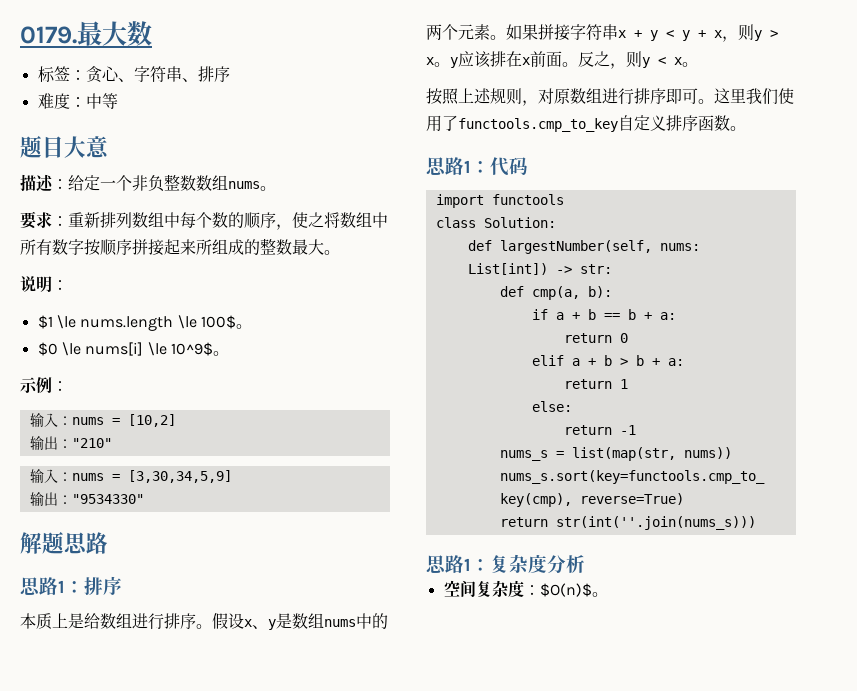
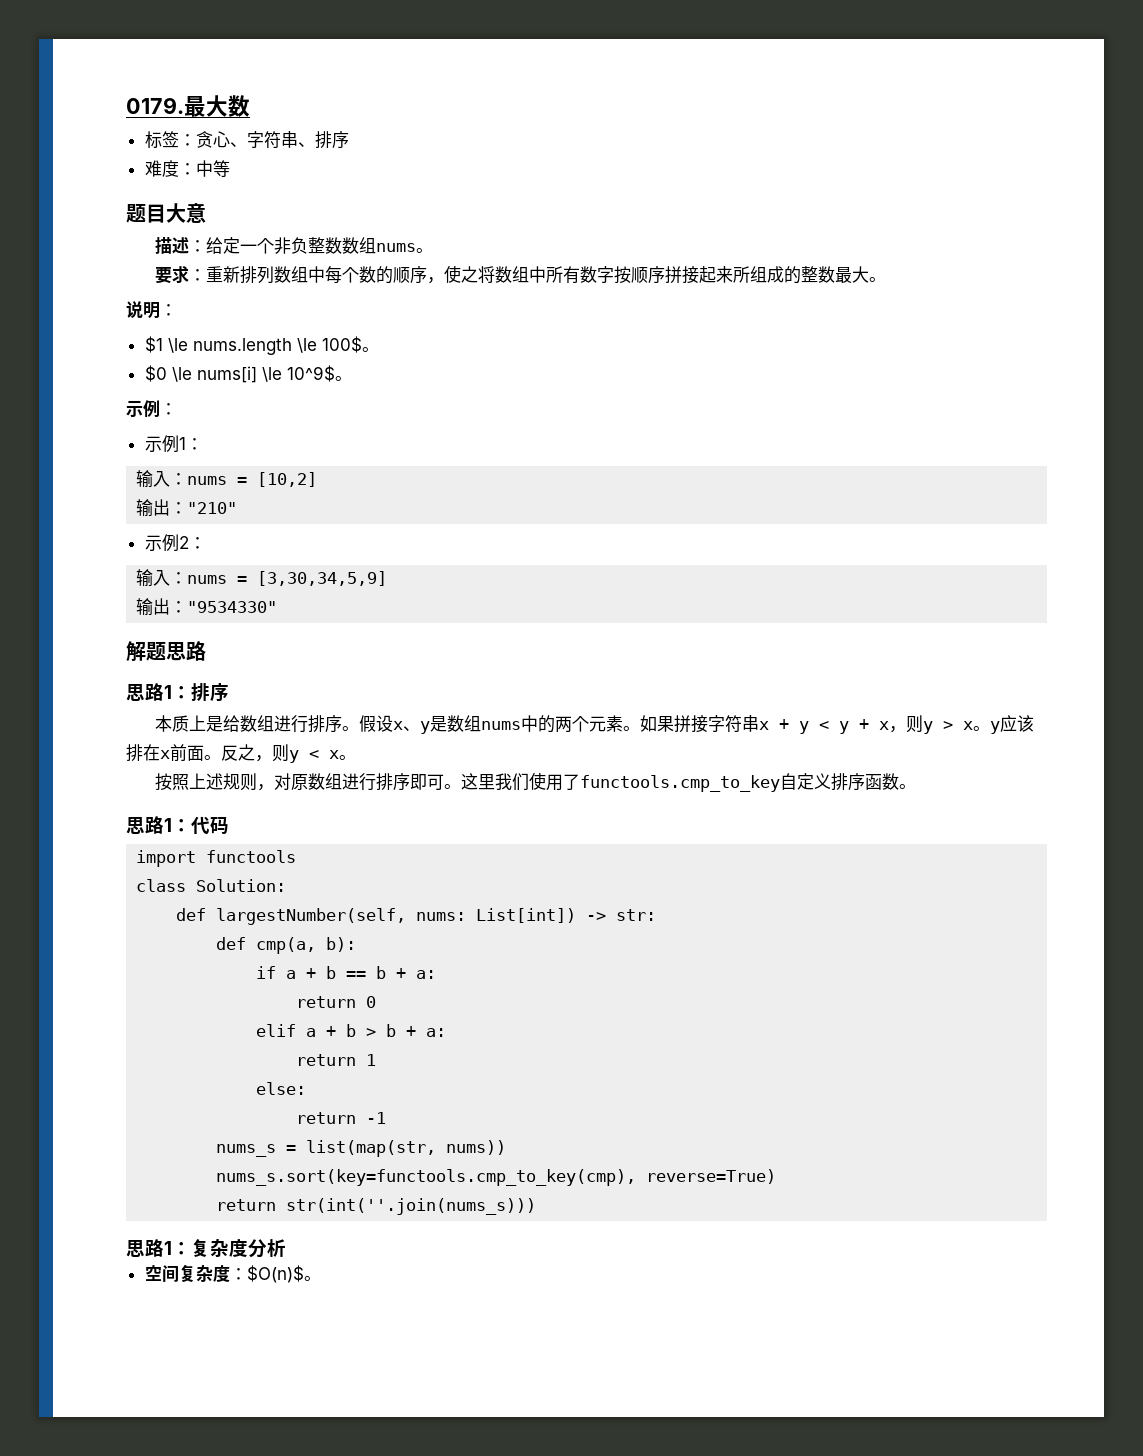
+ 示例1：
+ 示例2：

